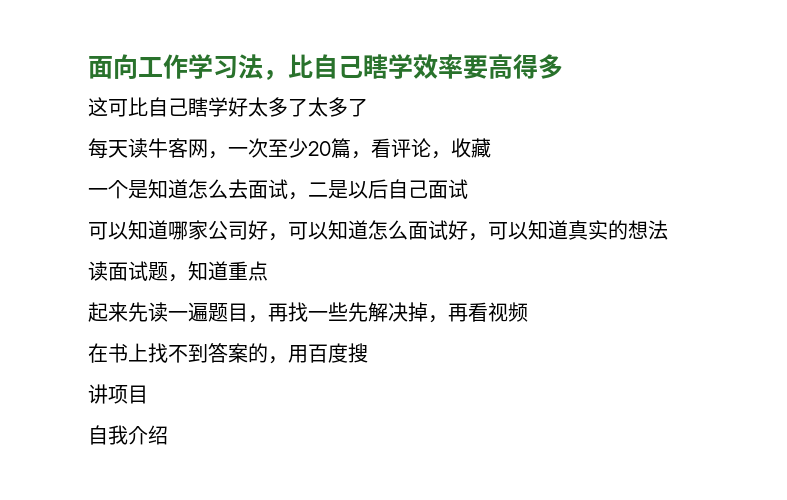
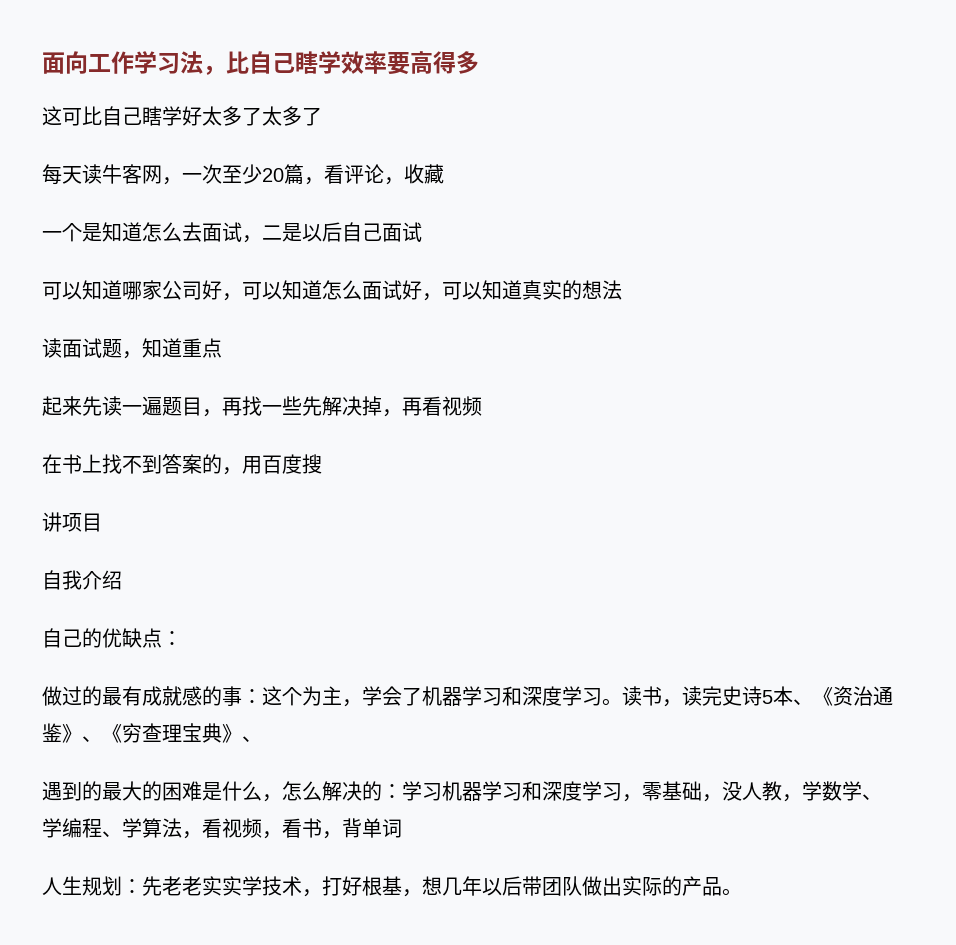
+ 自己的优缺点：
+ 做过的最有成就感的事：这个为主，学会了机器学习和深度学习。读书，读完史诗5本、《资治通鉴》、《穷查理宝典》、
+ 遇到的最大的困难是什么，怎么解决的：学习机器学习和深度学习，零基础，没人教，学数学、学编程、学算法，看视频，看书，背单词
+ 人生规划：先老老实实学技术，打好根基，想几年以后带团队做出实际的产品。

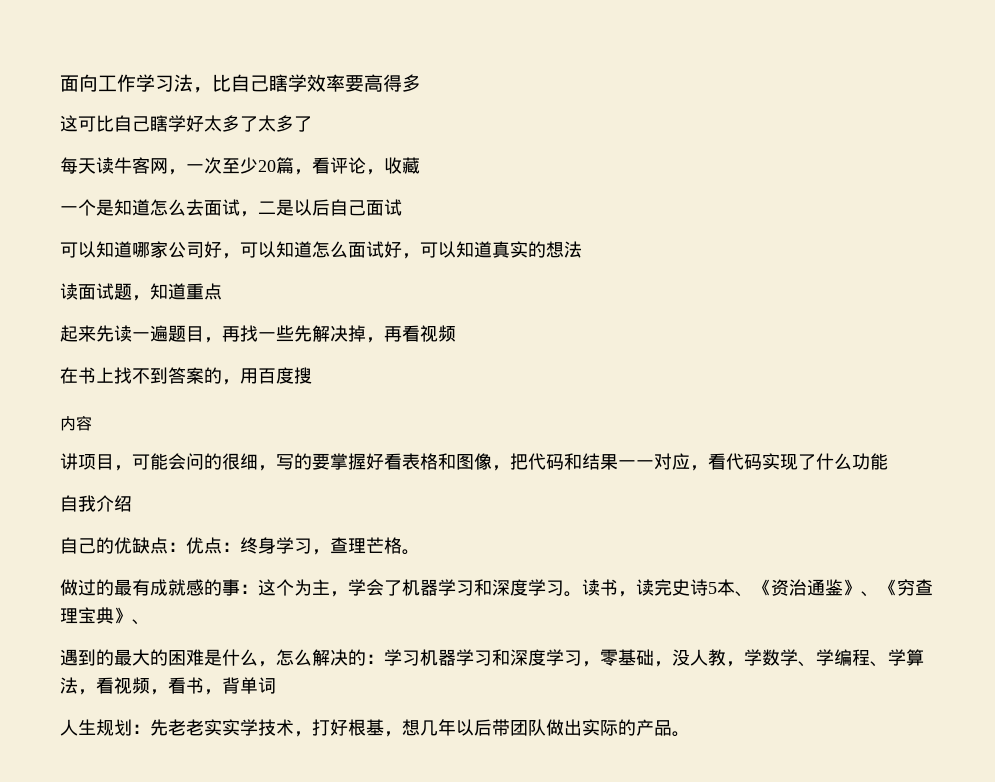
+ 内容
- 讲项目
+ 讲项目，可能会问的很细，写的要掌握好看表格和图像，把代码和结果一一对应，看代码实现了什么功能
- 自己的优缺点：
+ 自己的优缺点：优点：终身学习，查理芒格。

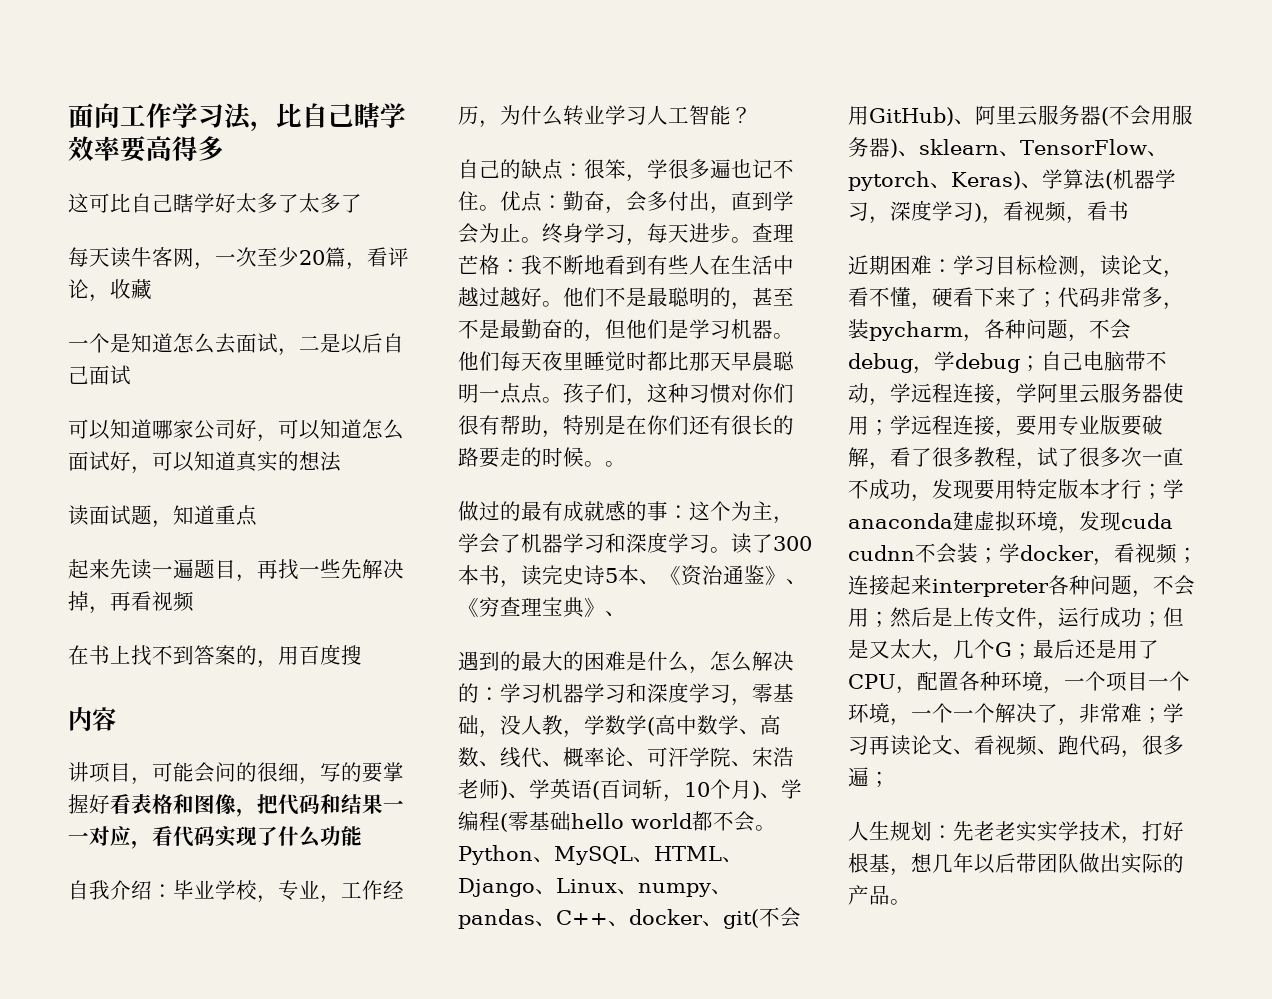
- 自我介绍
- 自己的优缺点：优点：终身学习，查理芒格。
+ 自我介绍：毕业学校，专业，工作经历，为什么转业学习人工智能？
+ 自己的缺点：很笨，学很多遍也记不住。优点：勤奋，会多付出，直到学会为止。终身学习，每天进步。查理芒格：我不断地看到有些人在生活中越过越好。他们不是最聪明的，甚至不是最勤奋的，但他们是学习机器。他们每天夜里睡觉时都比那天早晨聪明一点点。孩子们，这种习惯对你们很有帮助，特别是在你们还有很长的路要走的时候。。
- 读书，读完史诗5本、《资治通鉴》、《穷查理宝典》、
+ 读了300本书，读完史诗5本、《资治通鉴》、《穷查理宝典》、
- 遇到的最大的困难是什么，怎么解决的：学习机器学习和深度学习，零基础，没人教，学数学、学编程、学算法，看视频，看书，背单词
+ 遇到的最大的困难是什么，怎么解决的：学习机器学习和深度学习，零基础，没人教，学数学(高中数学、高数、线代、概率论、可汗学院、宋浩老师)、学英语(百词斩，10个月)、学编程(零基础hello world都不会。Python、MySQL、HTML、Django、Linux、numpy、pandas、C++、docker、git(不会用GitHub)、阿里云服务器(不会用服务器)、sklearn、TensorFlow、pytorch、Keras)、学算法(机器学习，深度学习)，看视频，看书
+ 近期困难：学习目标检测，读论文，看不懂，硬看下来了；代码非常多，装pycharm，各种问题，不会debug，学debug；自己电脑带不动，学远程连接，学阿里云服务器使用；学远程连接，要用专业版要破解，看了很多教程，试了很多次一直不成功，发现要用特定版本才行；学anaconda建虚拟环境，发现cuda cudnn不会装；学docker，看视频；连接起来interpreter各种问题，不会用；然后是上传文件，运行成功；但是又太大，几个G；最后还是用了CPU，配置各种环境，一个项目一个环境，一个一个解决了，非常难；学习再读论文、看视频、跑代码，很多遍；

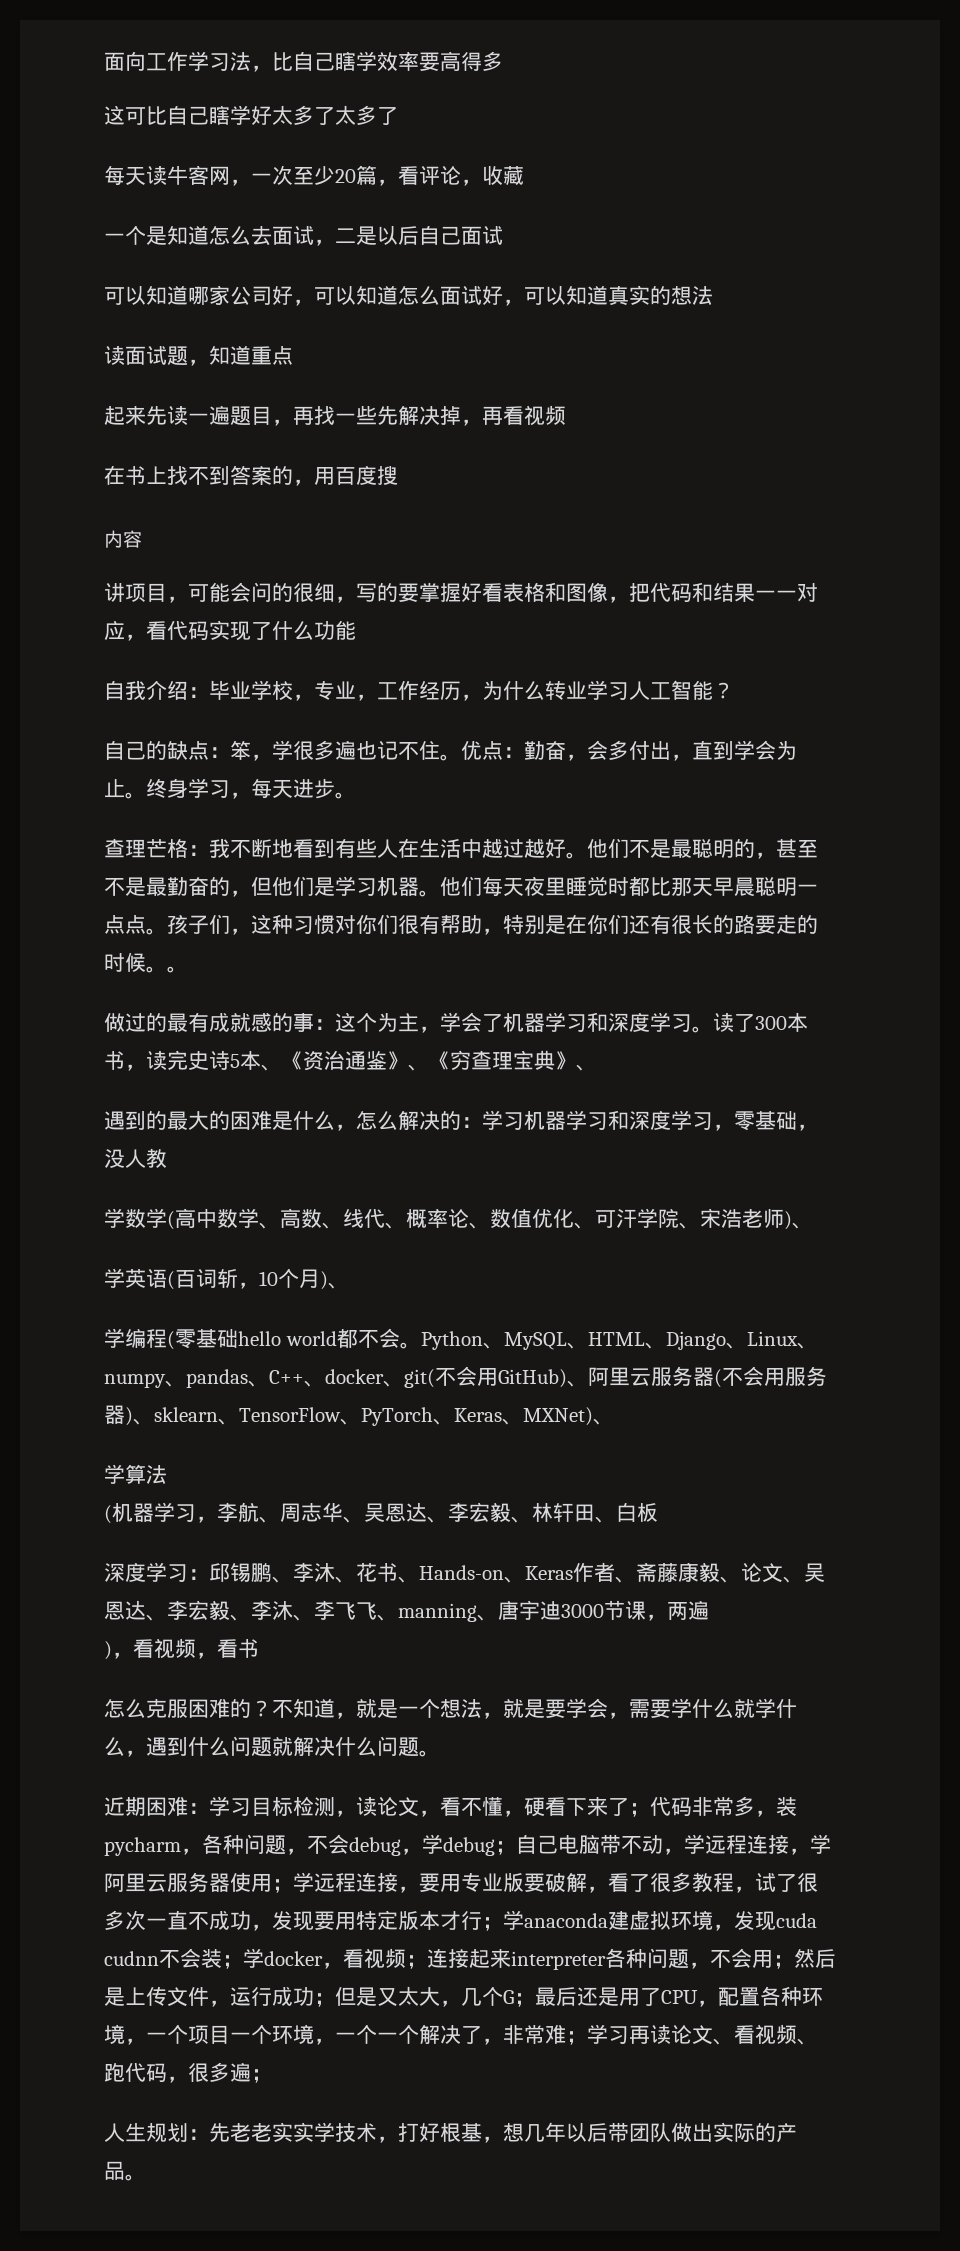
- 自己的缺点：很笨，学很多遍也记不住。
+ 自己的缺点：笨，学很多遍也记不住。
- 终身学习，每天进步。查理芒格：我不断地看到有些人在生活中越过越好。
+ 终身学习，每天进步。
+ 查理芒格：我不断地看到有些人在生活中越过越好。
- 遇到的最大的困难是什么，怎么解决的：学习机器学习和深度学习，零基础，没人教，学数学(高中数学、高数、线代、概率论、可汗学院、宋浩老师)、学英语(百词斩，10个月)、学编程(零基础hello world都不会。
+ 遇到的最大的困难是什么，怎么解决的：学习机器学习和深度学习，零基础，没人教
+ 学数学(高中数学、高数、线代、概率论、数值优化、可汗学院、宋浩老师)、
+ 学英语(百词斩，10个月)、
+ 学编程(零基础hello world都不会。
- Python、MySQL、HTML、Django、Linux、numpy、pandas、C++、docker、git(不会用GitHub)、阿里云服务器(不会用服务器)、sklearn、TensorFlow、pytorch、Keras)、学算法(机器学习，深度学习)，看视频，看书
+ Python、MySQL、HTML、Django、Linux、numpy、pandas、C++、docker、git(不会用GitHub)、阿里云服务器(不会用服务器)、sklearn、TensorFlow、PyTorch、Keras、MXNet)、
+ 学算法
+ (机器学习，李航、周志华、吴恩达、李宏毅、林轩田、白板
+ 深度学习：邱锡鹏、李沐、花书、Hands-on、Keras作者、斋藤康毅、论文、吴恩达、李宏毅、李沐、李飞飞、manning、唐宇迪3000节课，两遍
+ )，看视频，看书
+ 怎么克服困难的？不知道，就是一个想法，就是要学会，需要学什么就学什么，遇到什么问题就解决什么问题。

